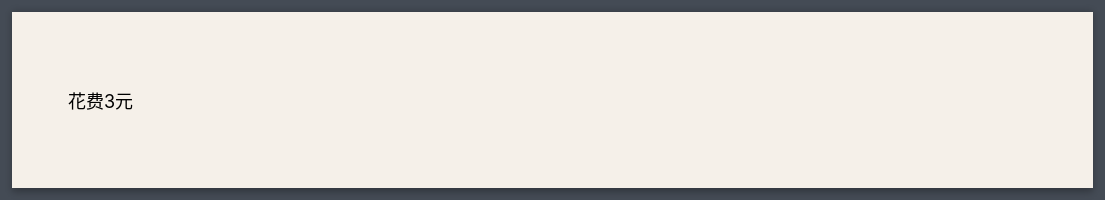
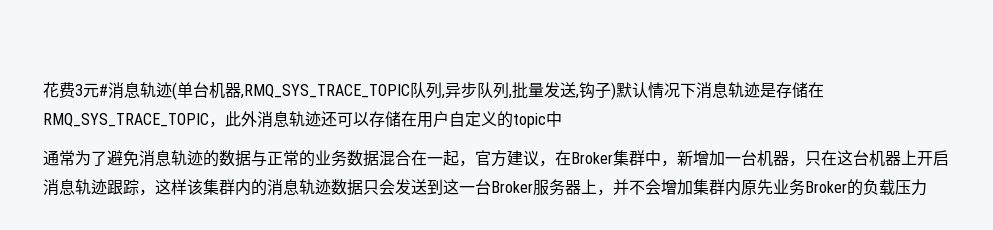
- 花费3元
+ 花费3元#消息轨迹(单台机器,RMQ_SYS_TRACE_TOPIC队列,异步队列,批量发送,钩子)默认情况下消息轨迹是存储在RMQ_SYS_TRACE_TOPIC，此外消息轨迹还可以存储在用户自定义的topic中
+ 通常为了避免消息轨迹的数据与正常的业务数据混合在一起，官方建议，在Broker集群中，新增加一台机器，只在这台机器上开启消息轨迹跟踪，这样该集群内的消息轨迹数据只会发送到这一台Broker服务器上，并不会增加集群内原先业务Broker的负载压力

